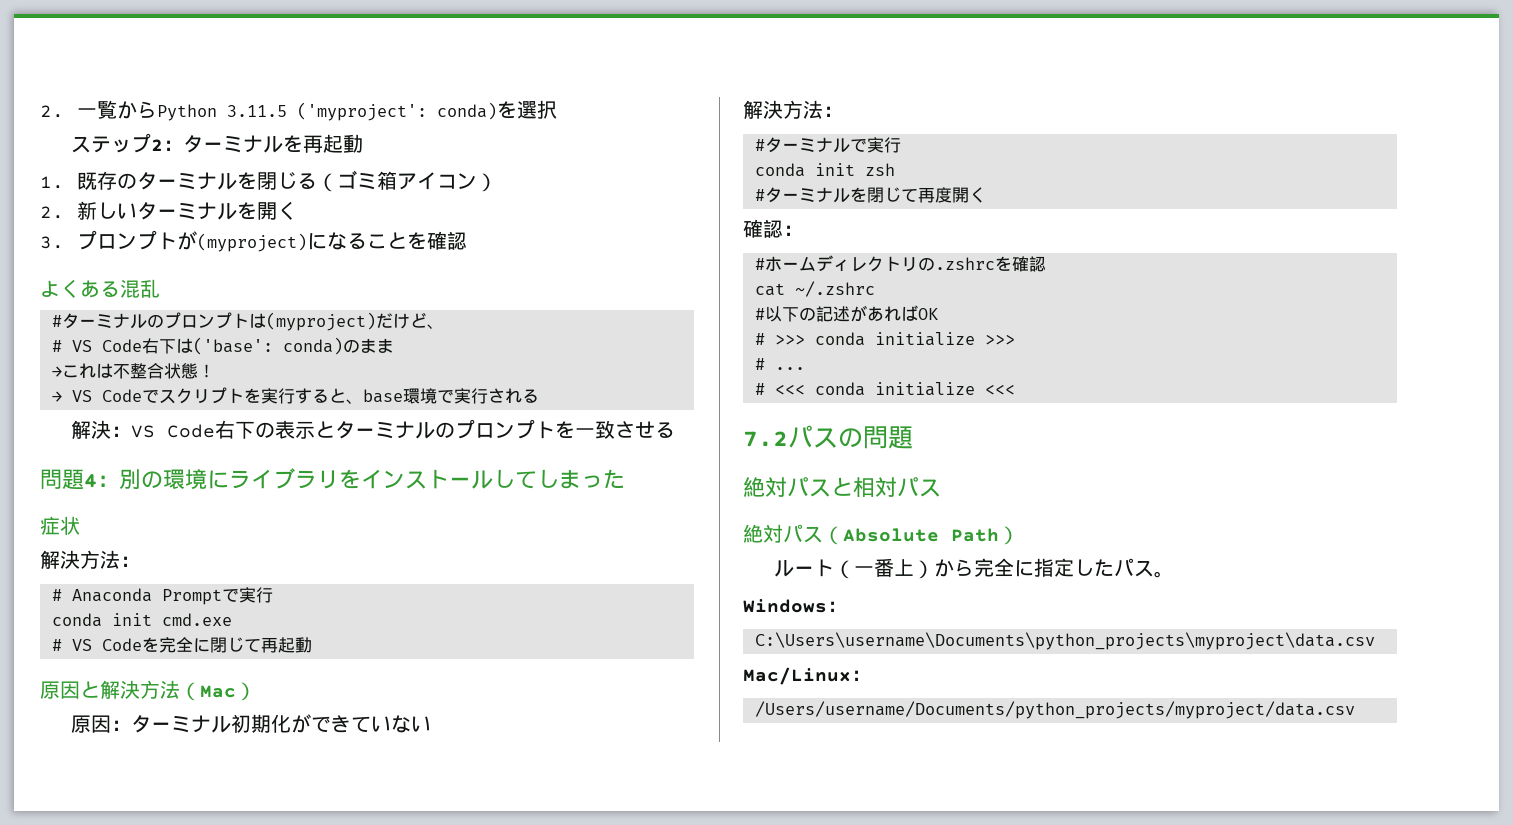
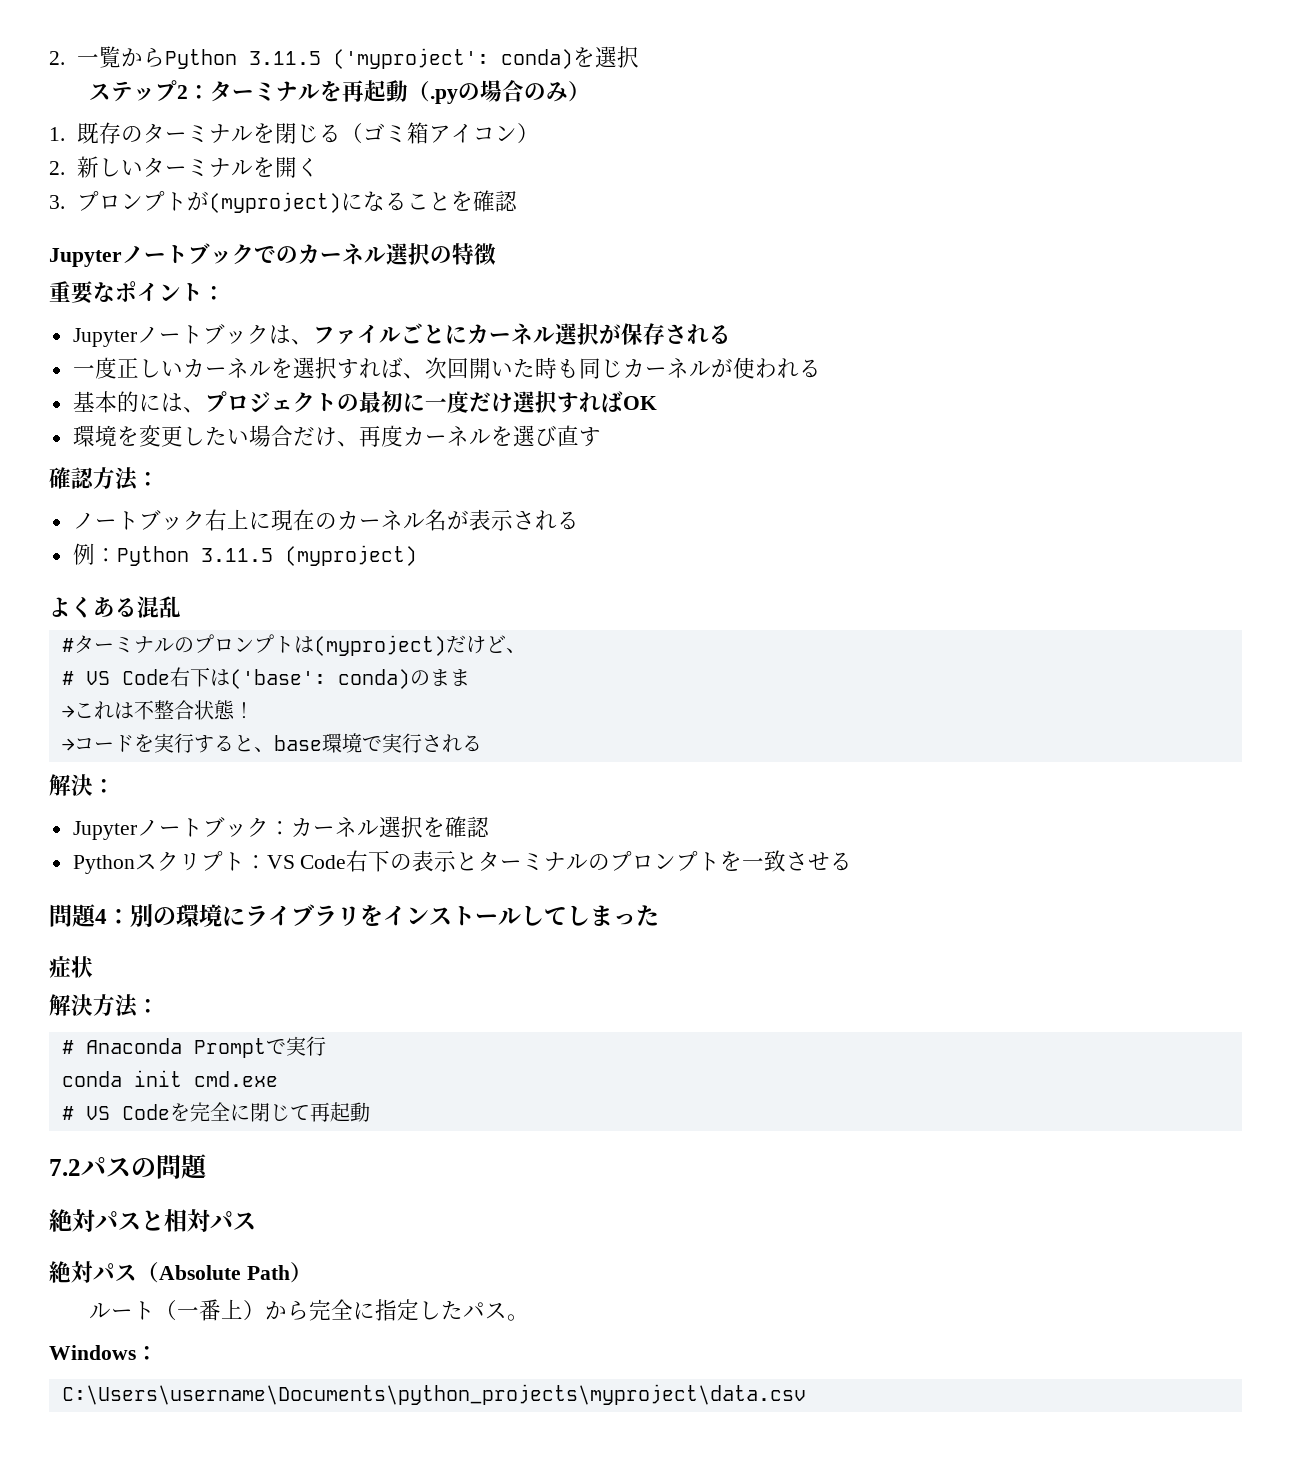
- ステップ2：ターミナルを再起動
+ ステップ2：ターミナルを再起動（.pyの場合のみ）
+ Jupyterノートブックでのカーネル選択の特徴
+ 重要なポイント：
+ Jupyterノートブックは、ファイルごとにカーネル選択が保存される
+ 一度正しいカーネルを選択すれば、次回開いた時も同じカーネルが使われる
+ 基本的には、プロジェクトの最初に一度だけ選択すればOK
+ 環境を変更したい場合だけ、再度カーネルを選び直す
+ 確認方法：
+ ノートブック右上に現在のカーネル名が表示される
+ 例：Python 3.11.5 (myproject)
- → VS Codeでスクリプトを実行すると、base環境で実行される
+ →コードを実行すると、base環境で実行される
- 解決：VS Code右下の表示とターミナルのプロンプトを一致させる
+ 解決：
+ Jupyterノートブック：カーネル選択を確認
+ Pythonスクリプト：VS Code右下の表示とターミナルのプロンプトを一致させる
- 原因と解決方法（Mac）
- 原因：ターミナル初期化ができていない
- 解決方法：
- #ターミナルで実行
- conda init zsh
- #ターミナルを閉じて再度開く
- 確認：
- #ホームディレクトリの.zshrcを確認
- cat ~/.zshrc
- #以下の記述があればOK
- # >>> conda initialize >>>
- # ...
- # <<< conda initialize <<<
- Mac/Linux：
- /Users/username/Documents/python_projects/myproject/data.csv

